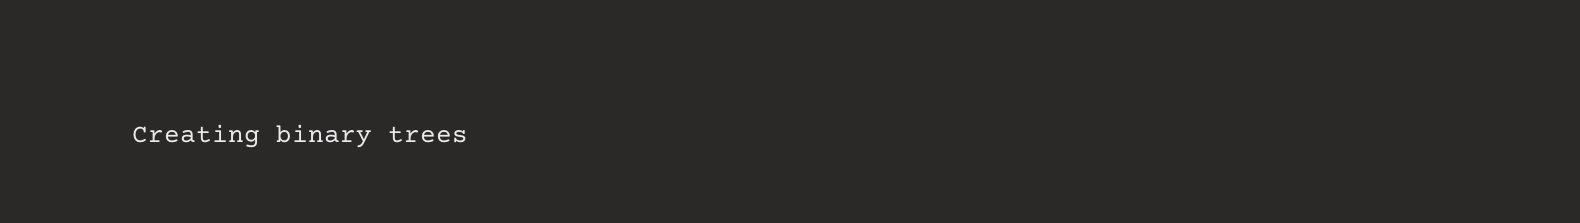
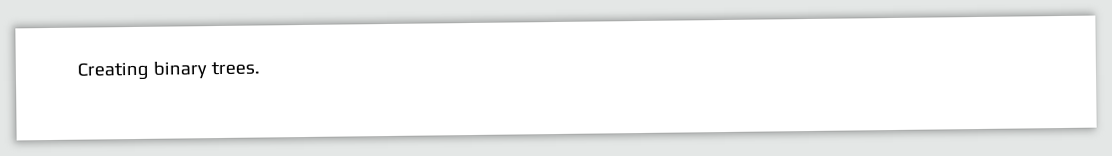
- Creating binary trees
+ Creating binary trees.

